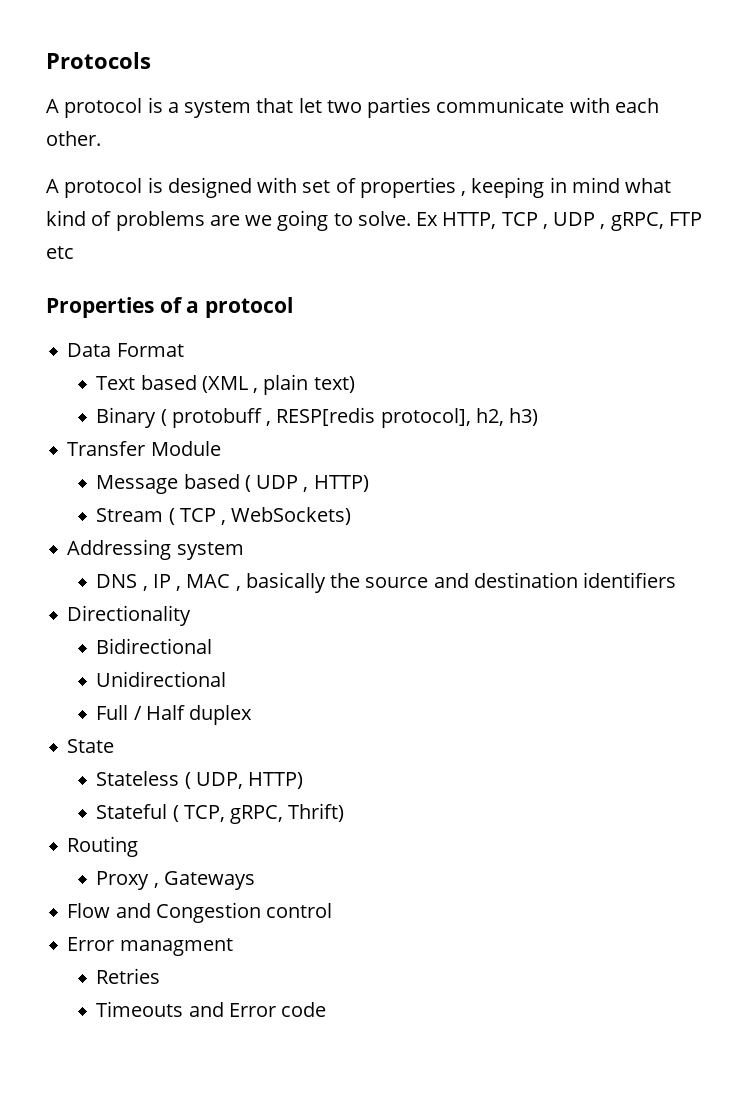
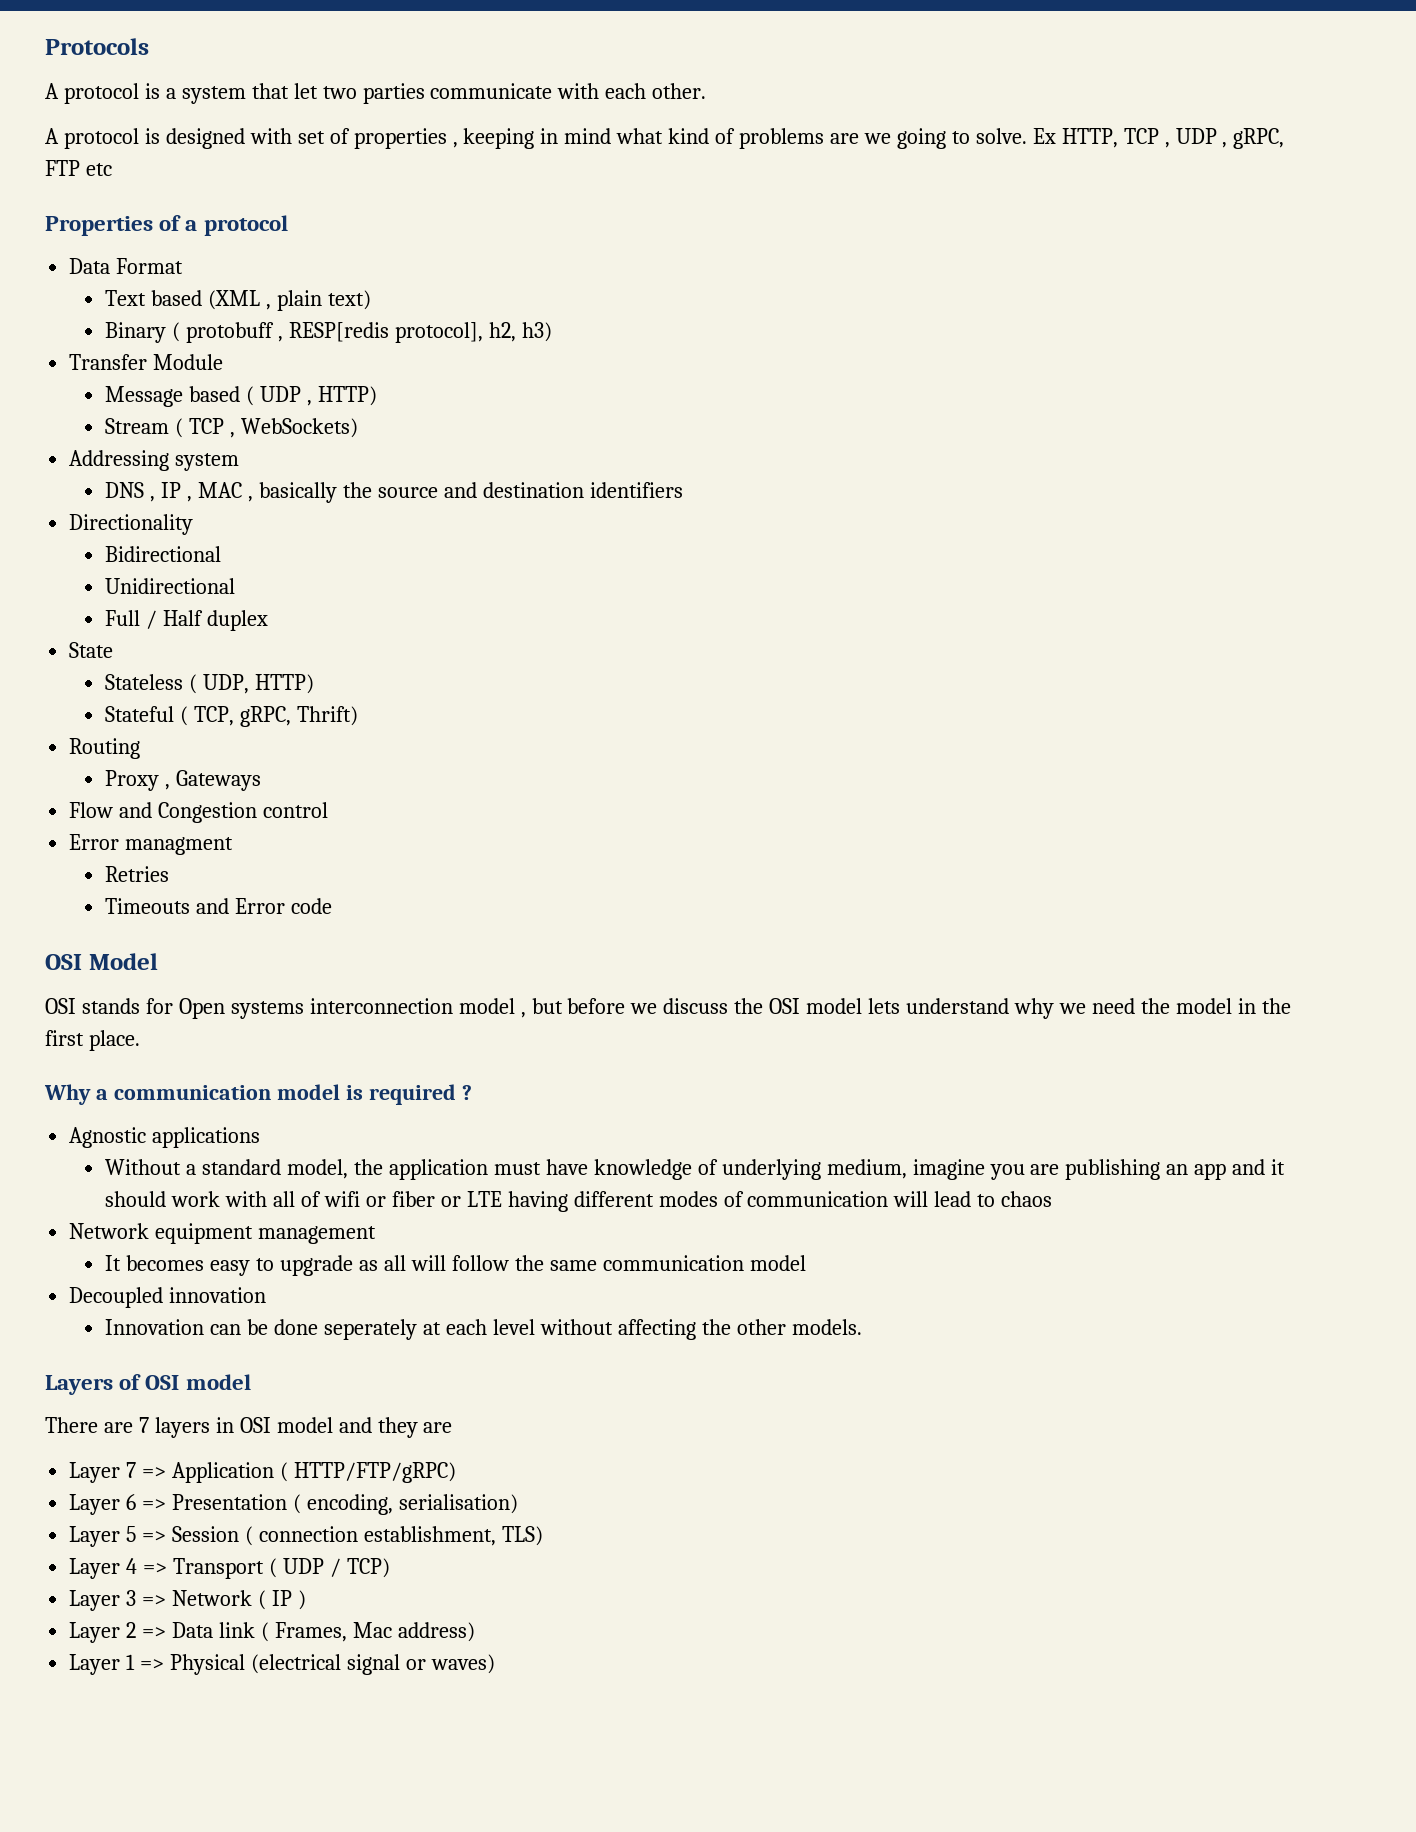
+ OSI Model
+ OSI stands for Open systems interconnection model , but before we discuss the OSI model lets understand why we need the model in the first place.
+ Why a communication model is required ?
+ Agnostic applications
+ Without a standard model, the application must have knowledge of underlying medium, imagine you are publishing an app and it should work with all of wifi or fiber or LTE having different modes of communication will lead to chaos
+ Network equipment management
+ It becomes easy to upgrade as all will follow the same communication model
+ Decoupled innovation
+ Innovation can be done seperately at each level without affecting the other models.
+ Layers of OSI model
+ There are 7 layers in OSI model and they are
+ Layer 7 => Application ( HTTP/FTP/gRPC)
+ Layer 6 => Presentation ( encoding, serialisation)
+ Layer 5 => Session ( connection establishment, TLS)
+ Layer 4 => Transport ( UDP / TCP)
+ Layer 3 => Network ( IP )
+ Layer 2 => Data link ( Frames, Mac address)
+ Layer 1 => Physical (electrical signal or waves)

